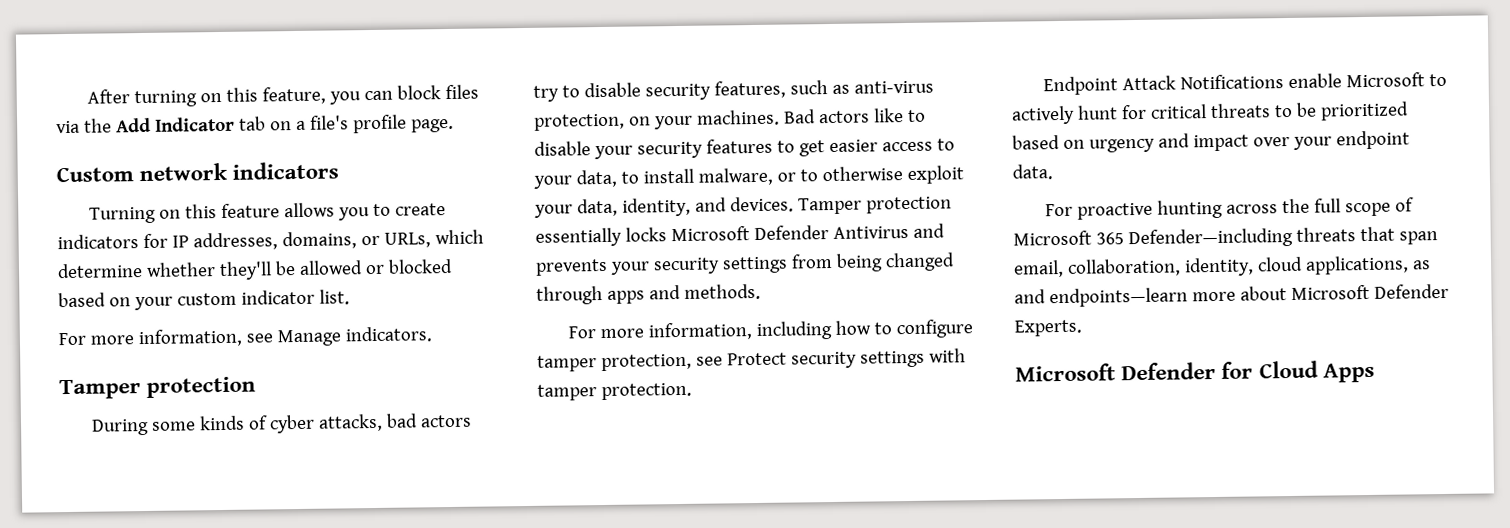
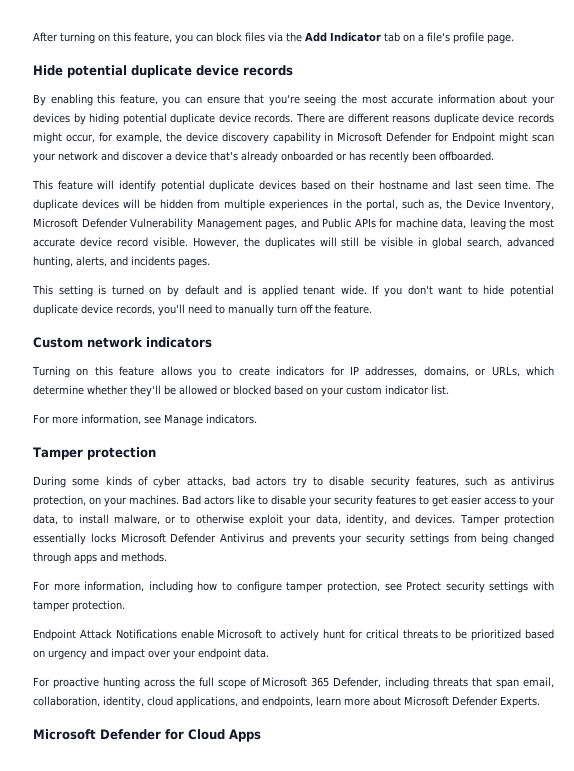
+ Hide potential duplicate device records
+ By enabling this feature, you can ensure that you're seeing the most accurate information about your devices by hiding potential duplicate device records. There are different reasons duplicate device records might occur, for example, the device discovery capability in Microsoft Defender for Endpoint might scan your network and discover a device that's already onboarded or has recently been offboarded.
+ This feature will identify potential duplicate devices based on their hostname and last seen time. The duplicate devices will be hidden from multiple experiences in the portal, such as, the Device Inventory, Microsoft Defender Vulnerability Management pages, and Public APIs for machine data, leaving the most accurate device record visible. However, the duplicates will still be visible in global search, advanced hunting, alerts, and incidents pages.
+ This setting is turned on by default and is applied tenant wide. If you don't want to hide potential duplicate device records, you'll need to manually turn off the feature.
- During some kinds of cyber attacks, bad actors try to disable security features, such as anti-virus protection, on your machines.
+ During some kinds of cyber attacks, bad actors try to disable security features, such as antivirus protection, on your machines.
- For proactive hunting across the full scope of Microsoft 365 Defender—including threats that span email, collaboration, identity, cloud applications, as and endpoints—learn more about Microsoft Defender Experts.
+ For proactive hunting across the full scope of Microsoft 365 Defender, including threats that span email, collaboration, identity, cloud applications, and endpoints, learn more about Microsoft Defender Experts.

